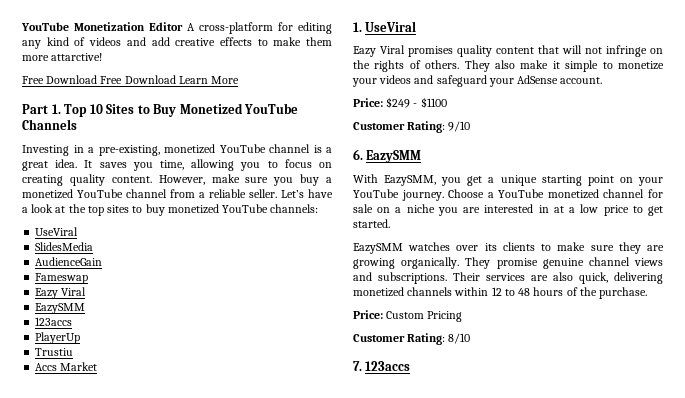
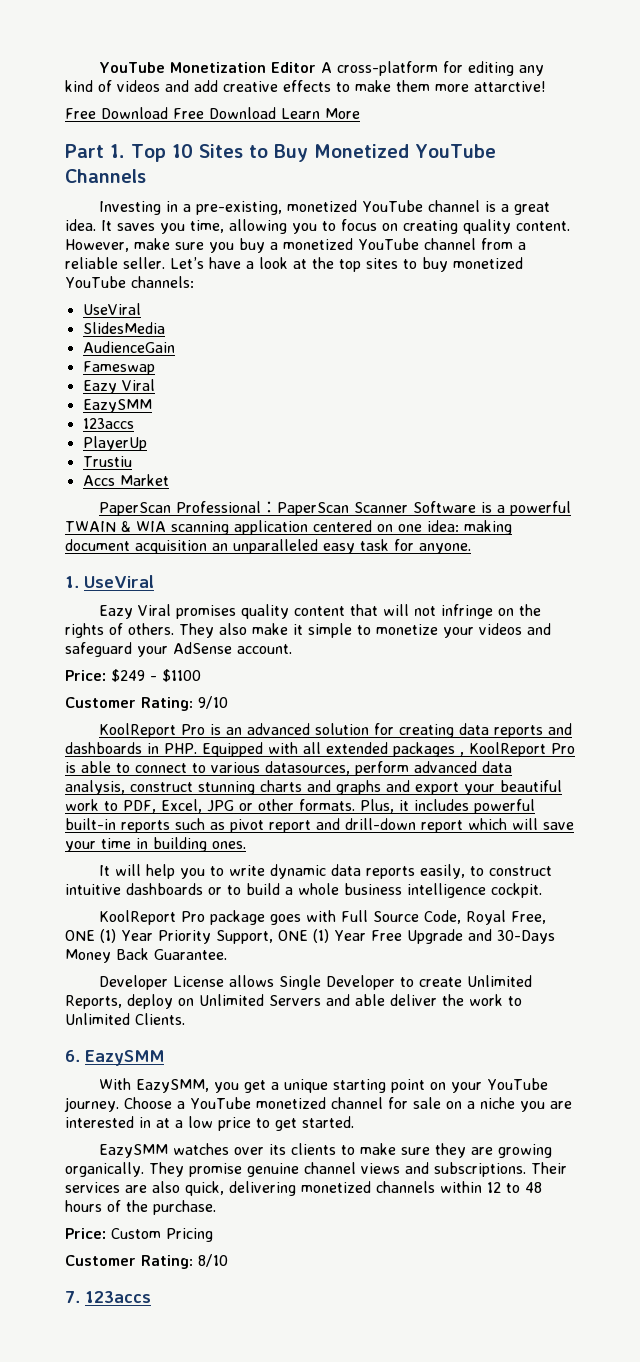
+ PaperScan Professional：PaperScan Scanner Software is a powerful TWAIN & WIA scanning application centered on one idea: making document acquisition an unparalleled easy task for anyone.
+ KoolReport Pro is an advanced solution for creating data reports and dashboards in PHP. Equipped with all extended packages , KoolReport Pro is able to connect to various datasources, perform advanced data analysis, construct stunning charts and graphs and export your beautiful work to PDF, Excel, JPG or other formats. Plus, it includes powerful built-in reports such as pivot report and drill-down report which will save your time in building ones.
+ It will help you to write dynamic data reports easily, to construct intuitive dashboards or to build a whole business intelligence cockpit.
+ KoolReport Pro package goes with Full Source Code, Royal Free, ONE (1) Year Priority Support, ONE (1) Year Free Upgrade and 30-Days Money Back Guarantee.
+ Developer License allows Single Developer to create Unlimited Reports, deploy on Unlimited Servers and able deliver the work to Unlimited Clients.

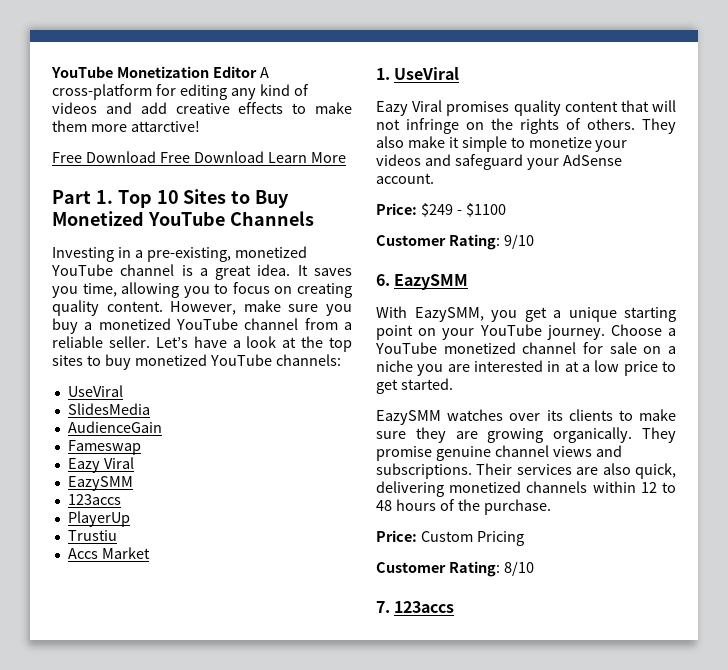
- PaperScan Professional：PaperScan Scanner Software is a powerful TWAIN & WIA scanning application centered on one idea: making document acquisition an unparalleled easy task for anyone.
- KoolReport Pro is an advanced solution for creating data reports and dashboards in PHP. Equipped with all extended packages , KoolReport Pro is able to connect to various datasources, perform advanced data analysis, construct stunning charts and graphs and export your beautiful work to PDF, Excel, JPG or other formats. Plus, it includes powerful built-in reports such as pivot report and drill-down report which will save your time in building ones.
- It will help you to write dynamic data reports easily, to construct intuitive dashboards or to build a whole business intelligence cockpit.
- KoolReport Pro package goes with Full Source Code, Royal Free, ONE (1) Year Priority Support, ONE (1) Year Free Upgrade and 30-Days Money Back Guarantee.
- Developer License allows Single Developer to create Unlimited Reports, deploy on Unlimited Servers and able deliver the work to Unlimited Clients.

